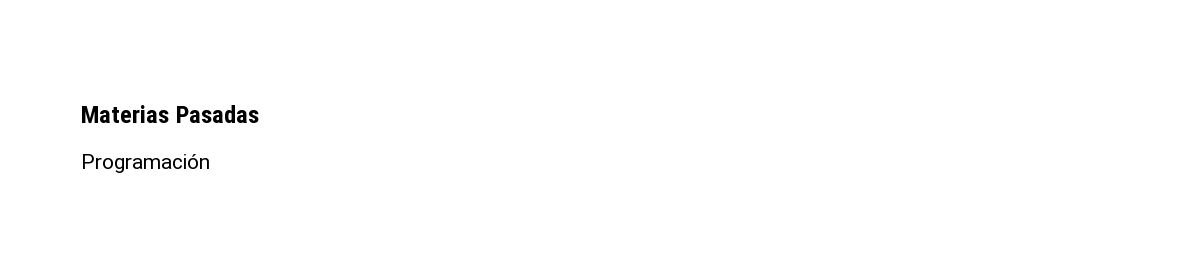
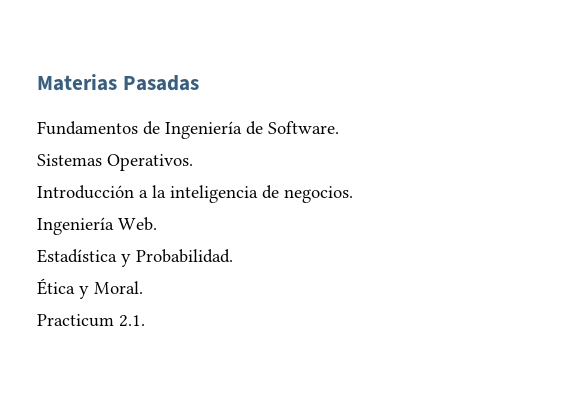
- Programación
+ Fundamentos de Ingeniería de Software.
+ Sistemas Operativos.
+ Introducción a la inteligencia de negocios.
+ Ingeniería Web.
+ Estadística y Probabilidad.
+ Ética y Moral.
+ Practicum 2.1.

